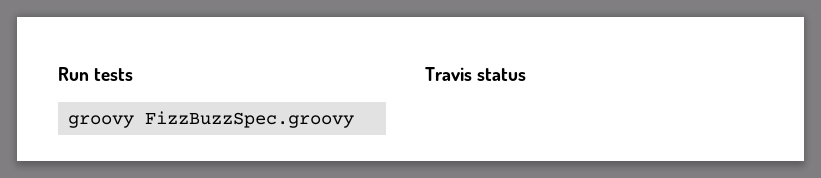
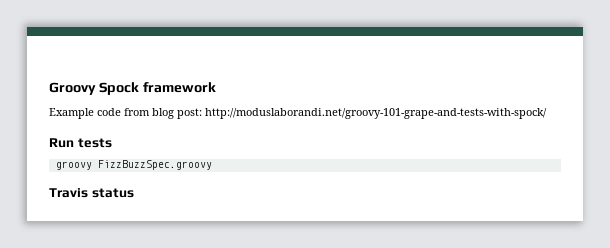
+ Groovy Spock framework
+ Example code from blog post: http://moduslaborandi.net/groovy-101-grape-and-tests-with-spock/

